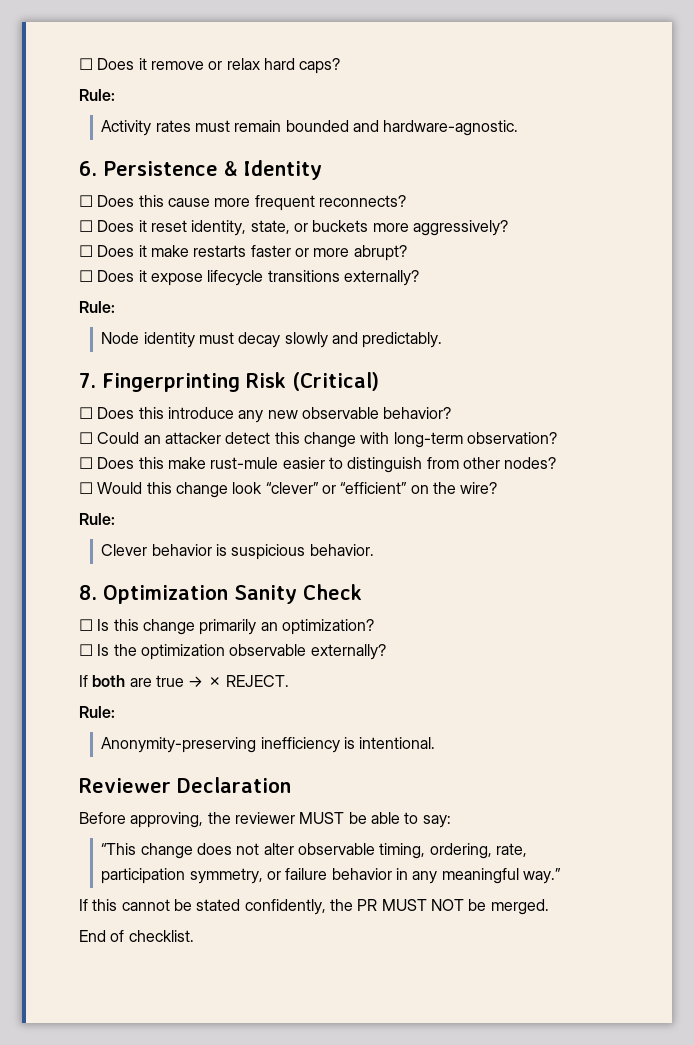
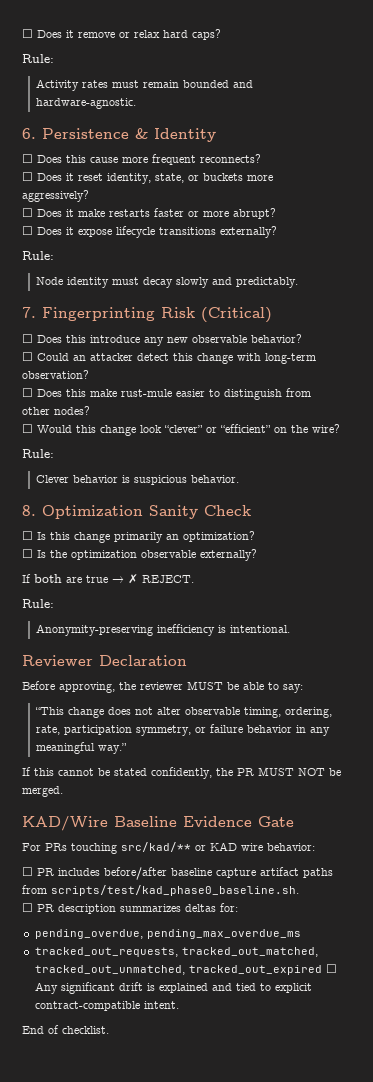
+ KAD/Wire Baseline Evidence Gate
+ For PRs touching src/kad/** or KAD wire behavior:
+ ☐ PR includes before/after baseline capture artifact paths from scripts/test/kad_phase0_baseline.sh.
+ ☐ PR description summarizes deltas for:
+ pending_overdue, pending_max_overdue_ms
+ tracked_out_requests, tracked_out_matched, tracked_out_unmatched, tracked_out_expired ☐ Any significant drift is explained and tied to explicit contract-compatible intent.

